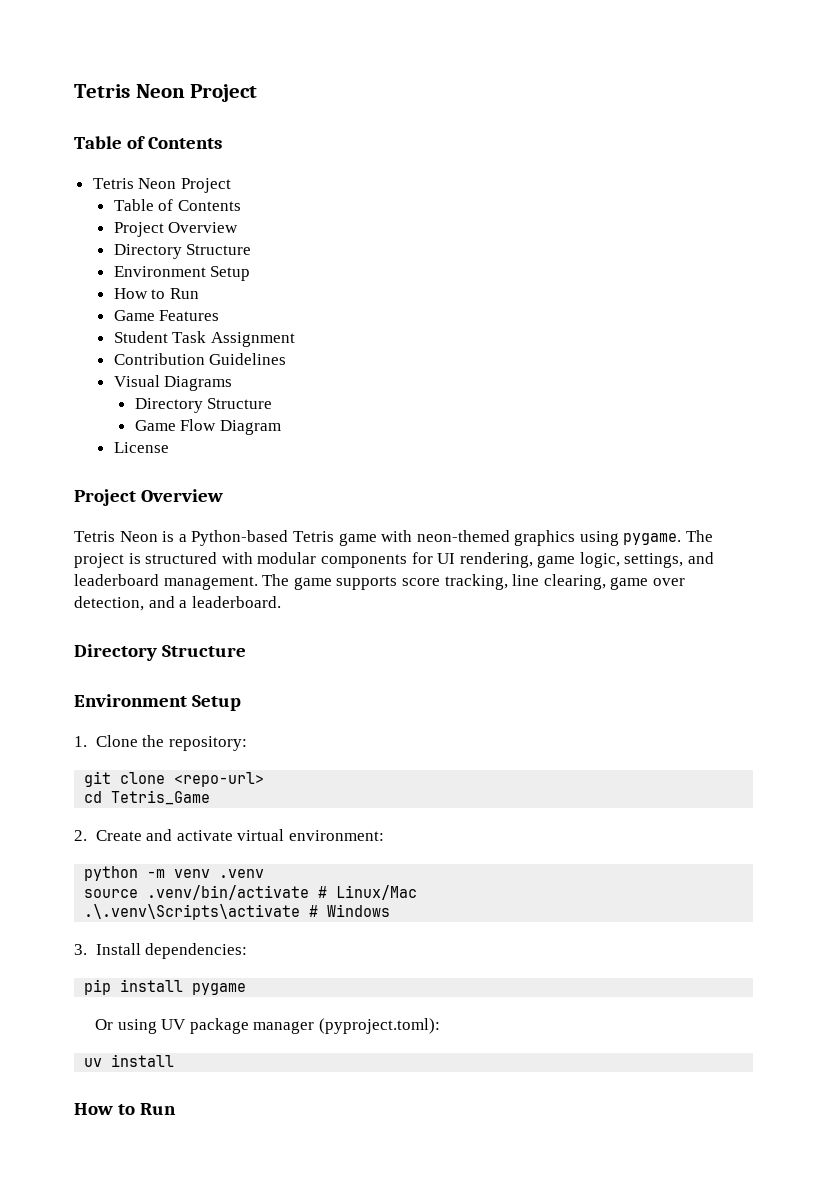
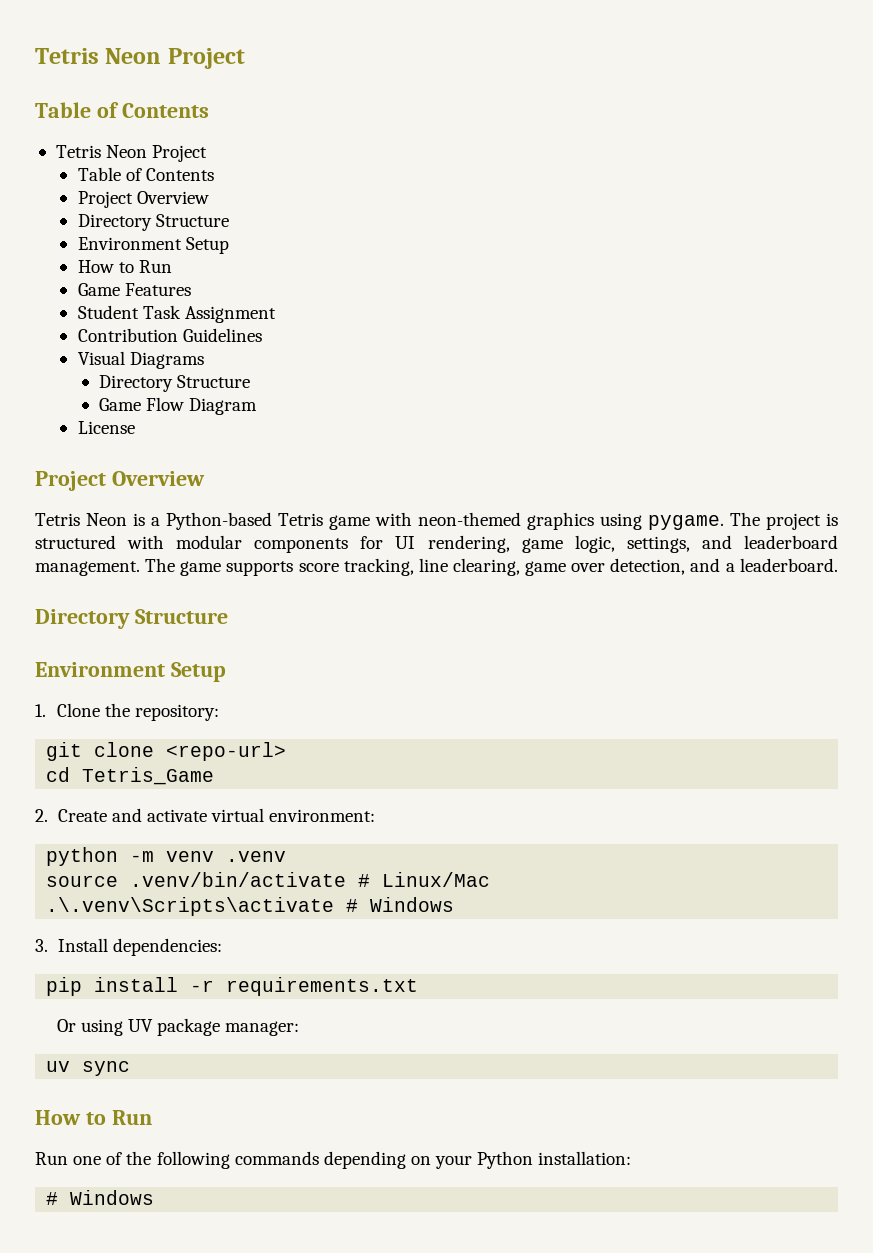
- pip install pygame
+ pip install -r requirements.txt
- Or using UV package manager (pyproject.toml):
+ Or using UV package manager:
- uv install
+ uv sync
  How to Run
+ Run one of the following commands depending on your Python installation:
+ # Windows

